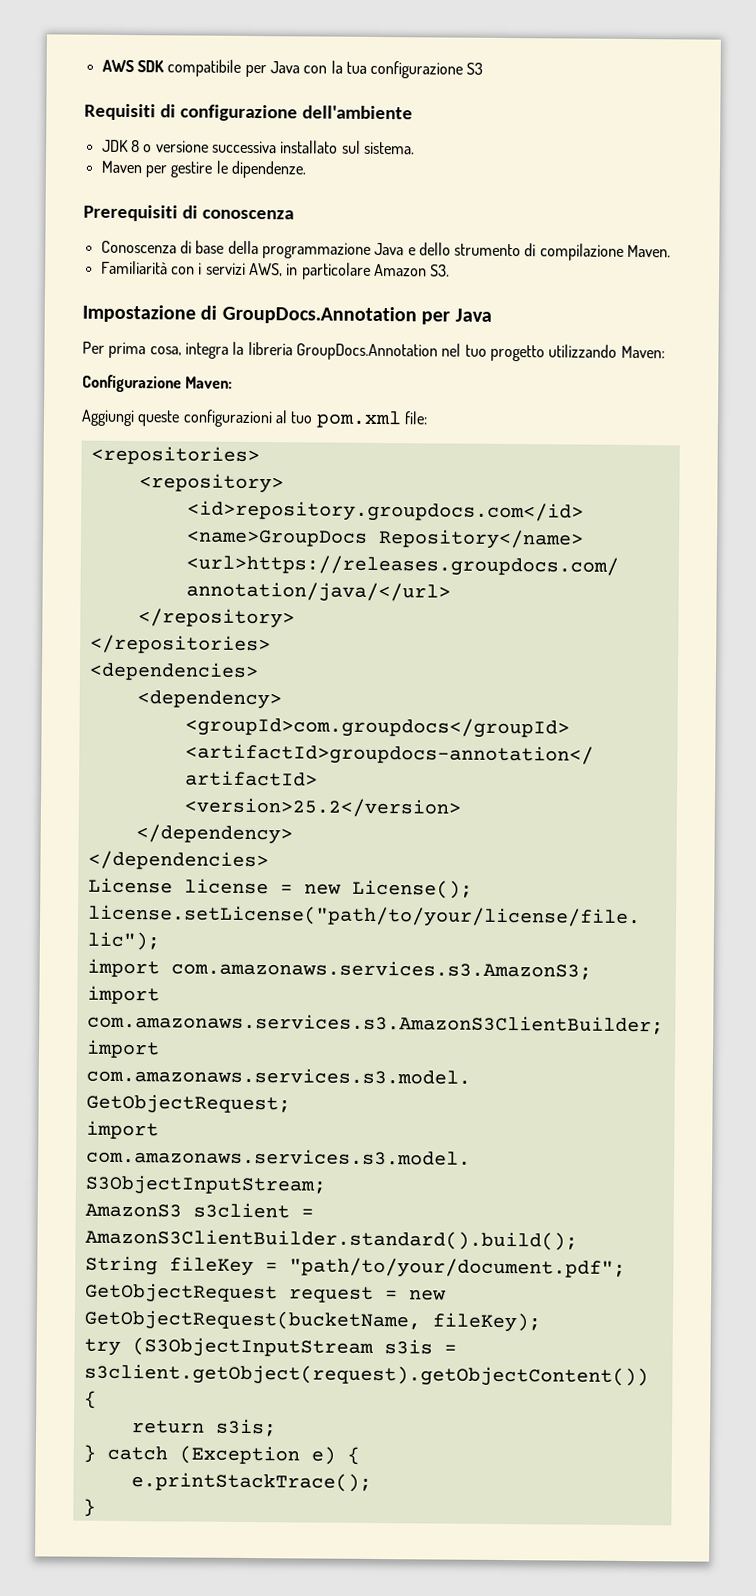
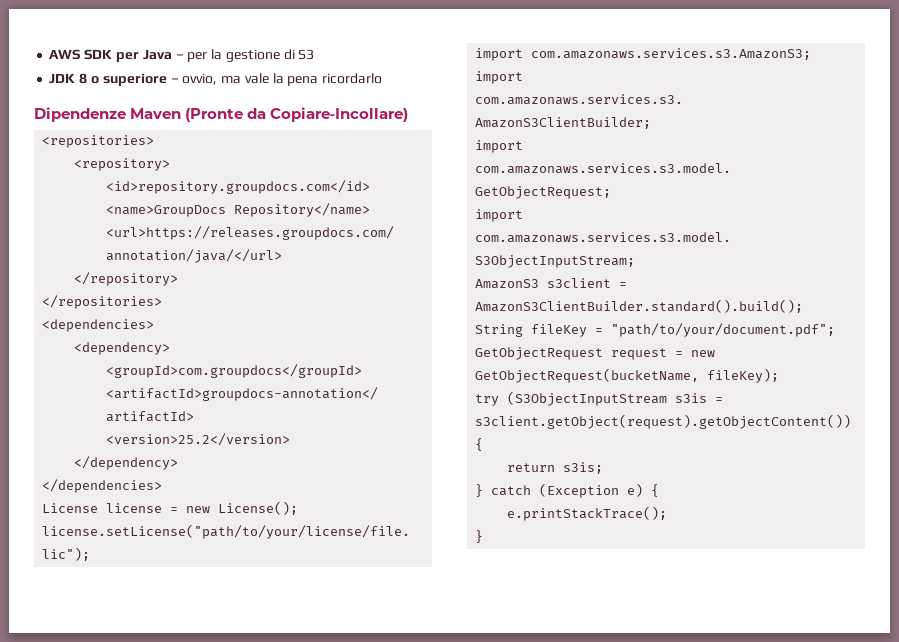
- AWS SDK compatibile per Java con la tua configurazione S3
- Requisiti di configurazione dell'ambiente
- JDK 8 o versione successiva installato sul sistema.
- Maven per gestire le dipendenze.
- Prerequisiti di conoscenza
- Conoscenza di base della programmazione Java e dello strumento di compilazione Maven.
- Familiarità con i servizi AWS, in particolare Amazon S3.
- Impostazione di GroupDocs.Annotation per Java
- Per prima cosa, integra la libreria GroupDocs.Annotation nel tuo progetto utilizzando Maven:
- Configurazione Maven:
- Aggiungi queste configurazioni al tuo pom.xml file:
+ AWS SDK per Java – per la gestione di S3
+ JDK 8 o superiore – ovvio, ma vale la pena ricordarlo
+ Dipendenze Maven (Pronte da Copiare‑Incollare)

